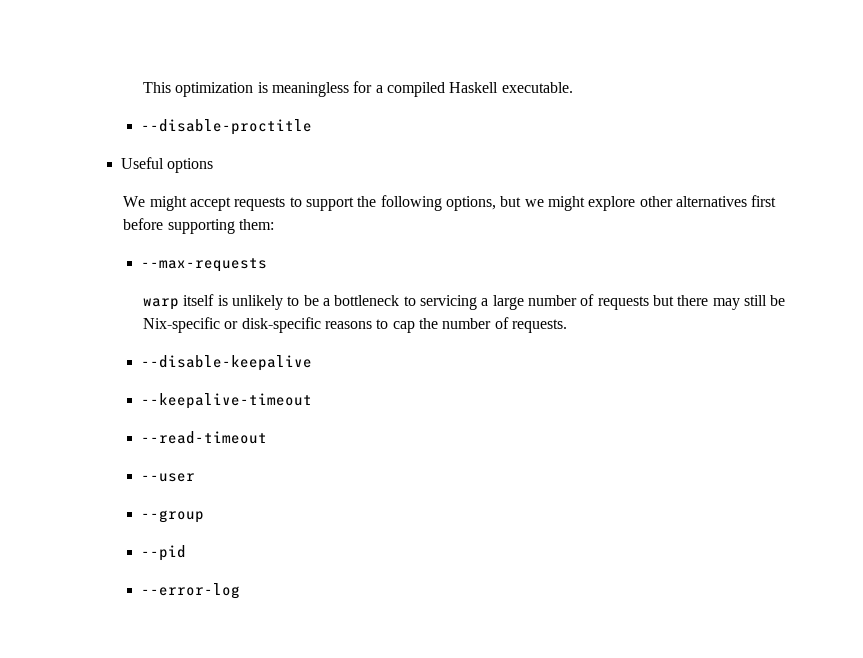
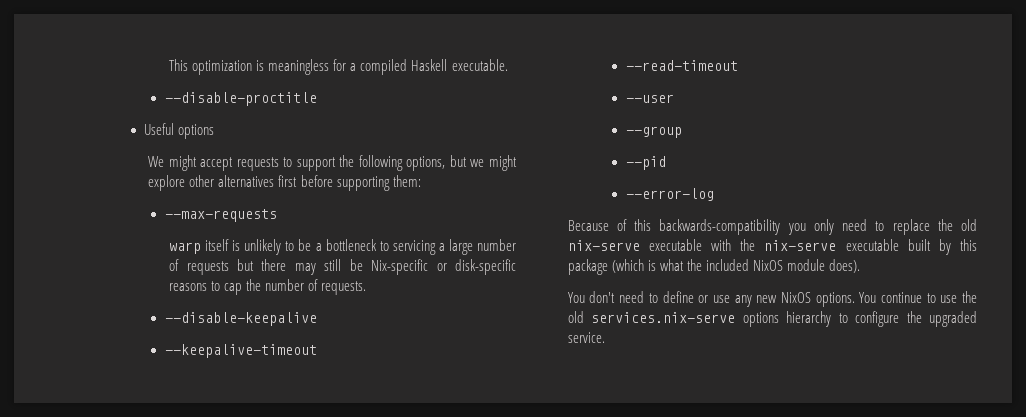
+ Because of this backwards-compatibility you only need to replace the old nix-serve executable with the nix-serve executable built by this package (which is what the included NixOS module does).
+ You don't need to define or use any new NixOS options. You continue to use the old services.nix-serve options hierarchy to configure the upgraded service.

